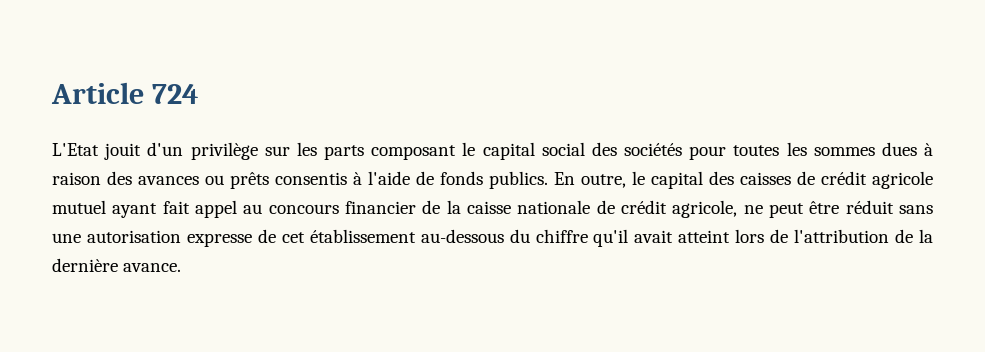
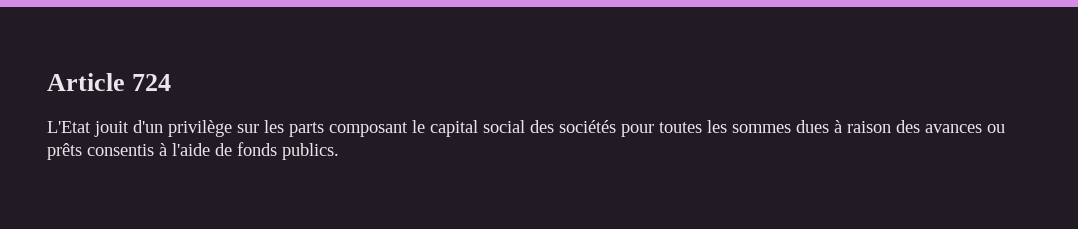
- En outre, le capital des caisses de crédit agricole mutuel ayant fait appel au concours financier de la caisse nationale de crédit agricole, ne peut être réduit sans une autorisation expresse de cet établissement au-dessous du chiffre qu'il avait atteint lors de l'attribution de la dernière avance.

